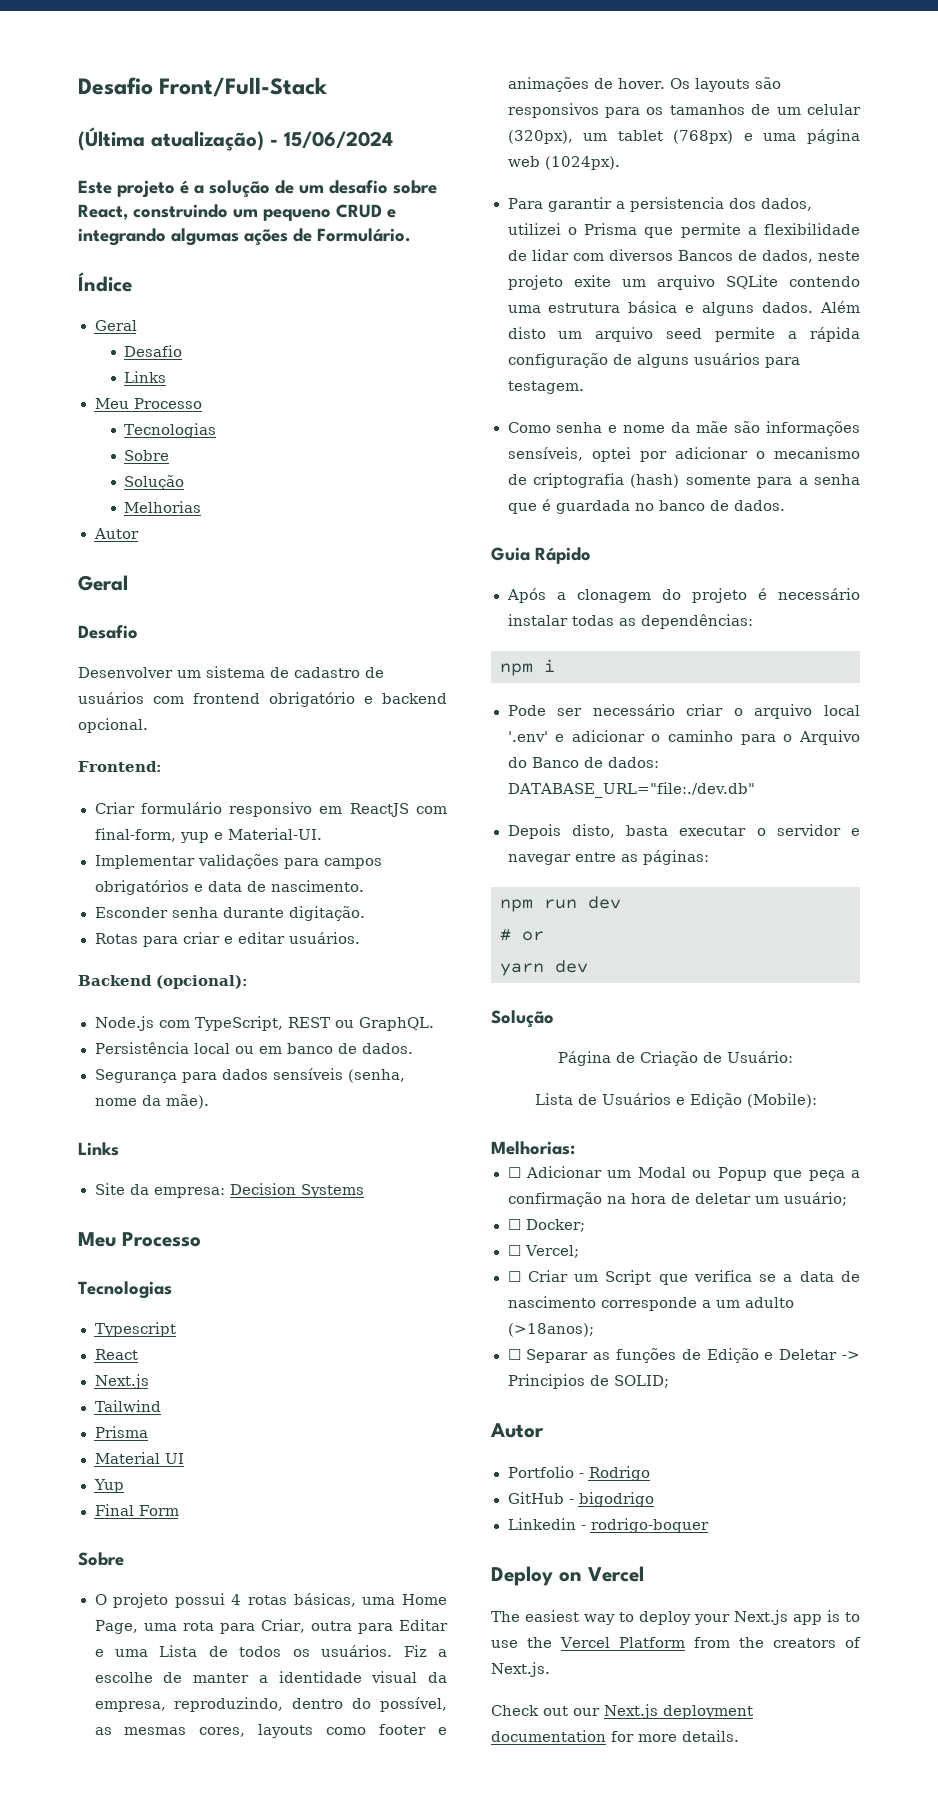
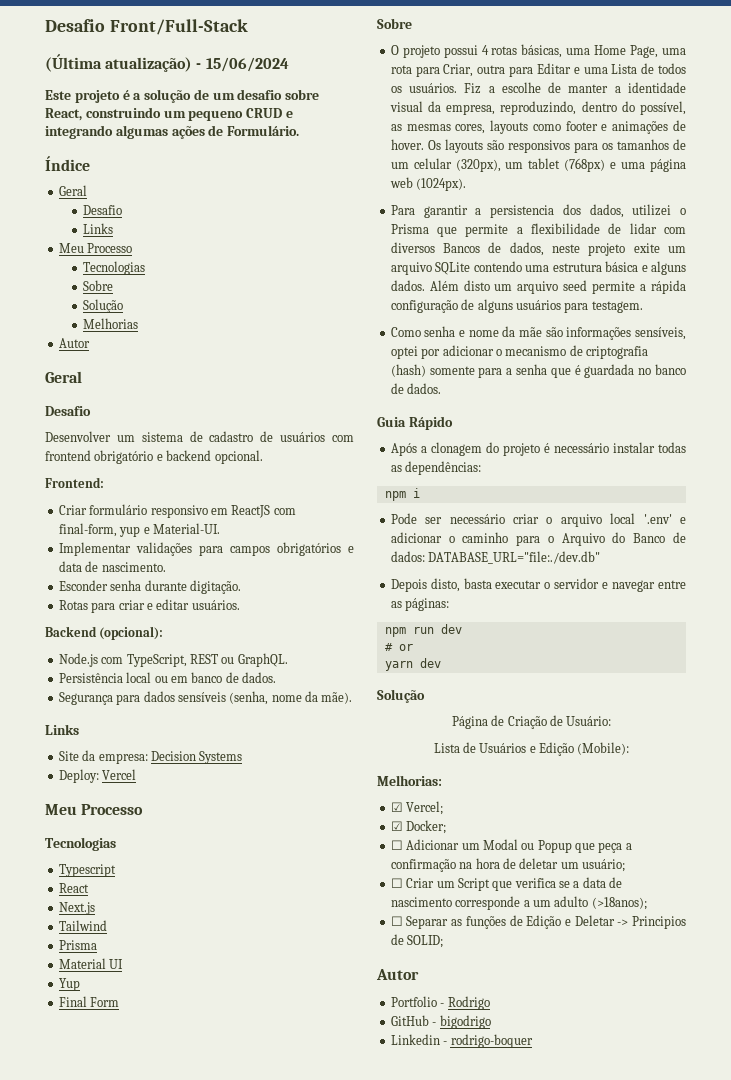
+ Deploy: Vercel
+ ☑ Vercel;
+ ☑ Docker;
- ☐ Docker;
- ☐ Vercel;
- Deploy on Vercel
- The easiest way to deploy your Next.js app is to use the Vercel Platform from the creators of Next.js.
- Check out our Next.js deployment documentation for more details.

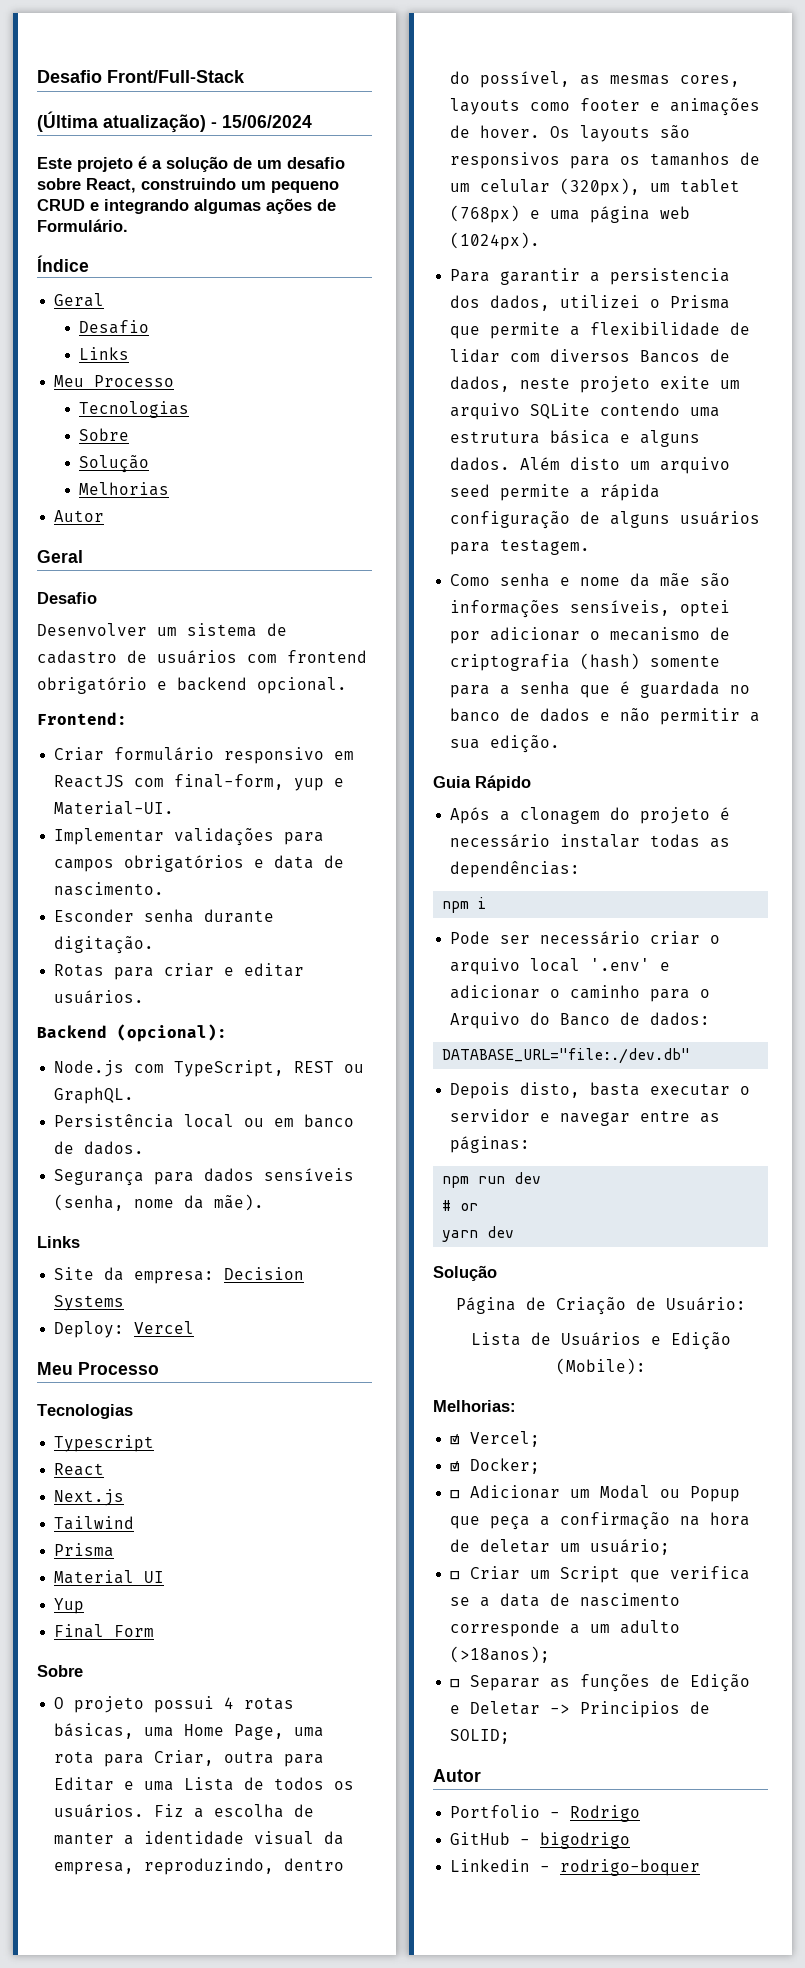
- Fiz a escolhe de manter a identidade visual da empresa, reproduzindo, dentro do possível, as mesmas cores, layouts como footer e animações de hover.
+ Fiz a escolha de manter a identidade visual da empresa, reproduzindo, dentro do possível, as mesmas cores, layouts como footer e animações de hover.
- Como senha e nome da mãe são informações sensíveis, optei por adicionar o mecanismo de criptografia (hash) somente para a senha que é guardada no banco de dados.
+ Como senha e nome da mãe são informações sensíveis, optei por adicionar o mecanismo de criptografia (hash) somente para a senha que é guardada no banco de dados e não permitir a sua edição.
- Pode ser necessário criar o arquivo local '.env' e adicionar o caminho para o Arquivo do Banco de dados: DATABASE_URL="file:./dev.db"
+ Pode ser necessário criar o arquivo local '.env' e adicionar o caminho para o Arquivo do Banco de dados:
+ DATABASE_URL="file:./dev.db"

